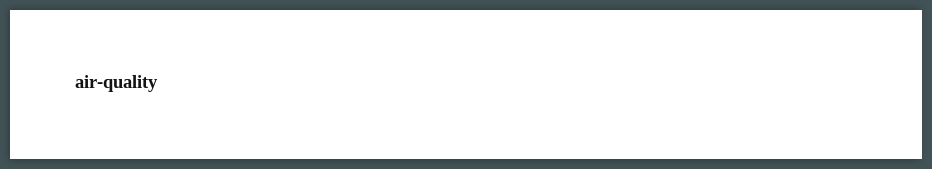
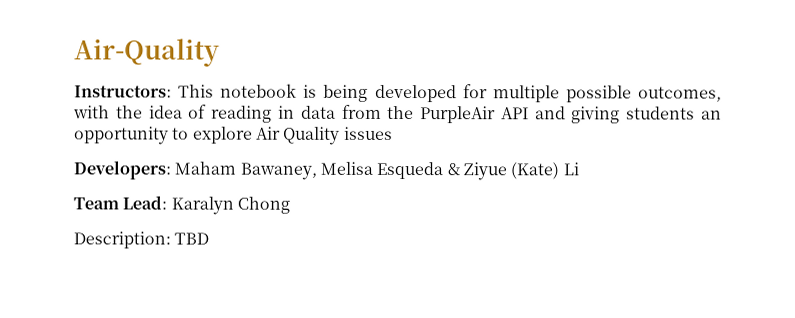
- air-quality
+ Air-Quality
+ Instructors: This notebook is being developed for multiple possible outcomes, with the idea of reading in data from the PurpleAir API and giving students an opportunity to explore Air Quality issues
+ Developers: Maham Bawaney, Melisa Esqueda & Ziyue (Kate) Li
+ Team Lead: Karalyn Chong
+ Description: TBD

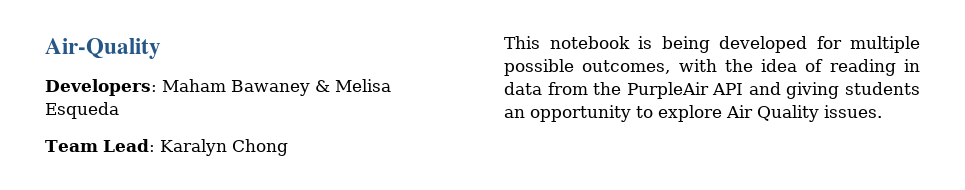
- Instructors: This notebook is being developed for multiple possible outcomes, with the idea of reading in data from the PurpleAir API and giving students an opportunity to explore Air Quality issues
- Developers: Maham Bawaney, Melisa Esqueda & Ziyue (Kate) Li
+ Developers: Maham Bawaney & Melisa Esqueda
  Team Lead: Karalyn Chong
- Description: TBD
+ This notebook is being developed for multiple possible outcomes, with the idea of reading in data from the PurpleAir API and giving students an opportunity to explore Air Quality issues.

